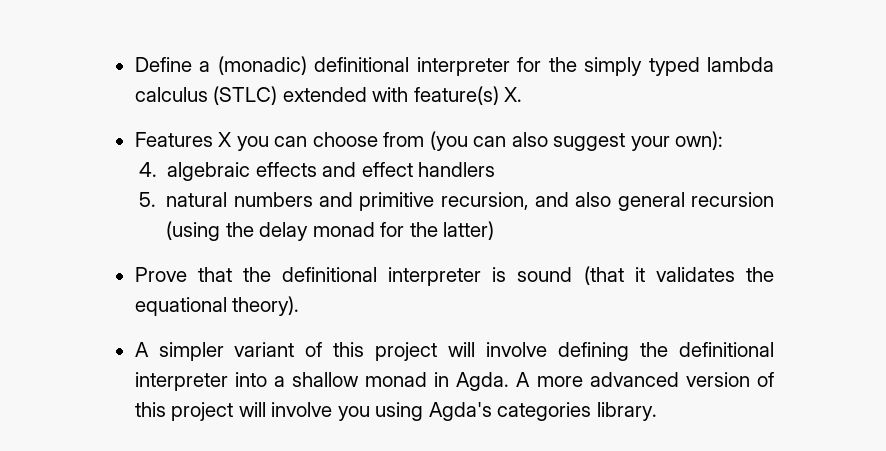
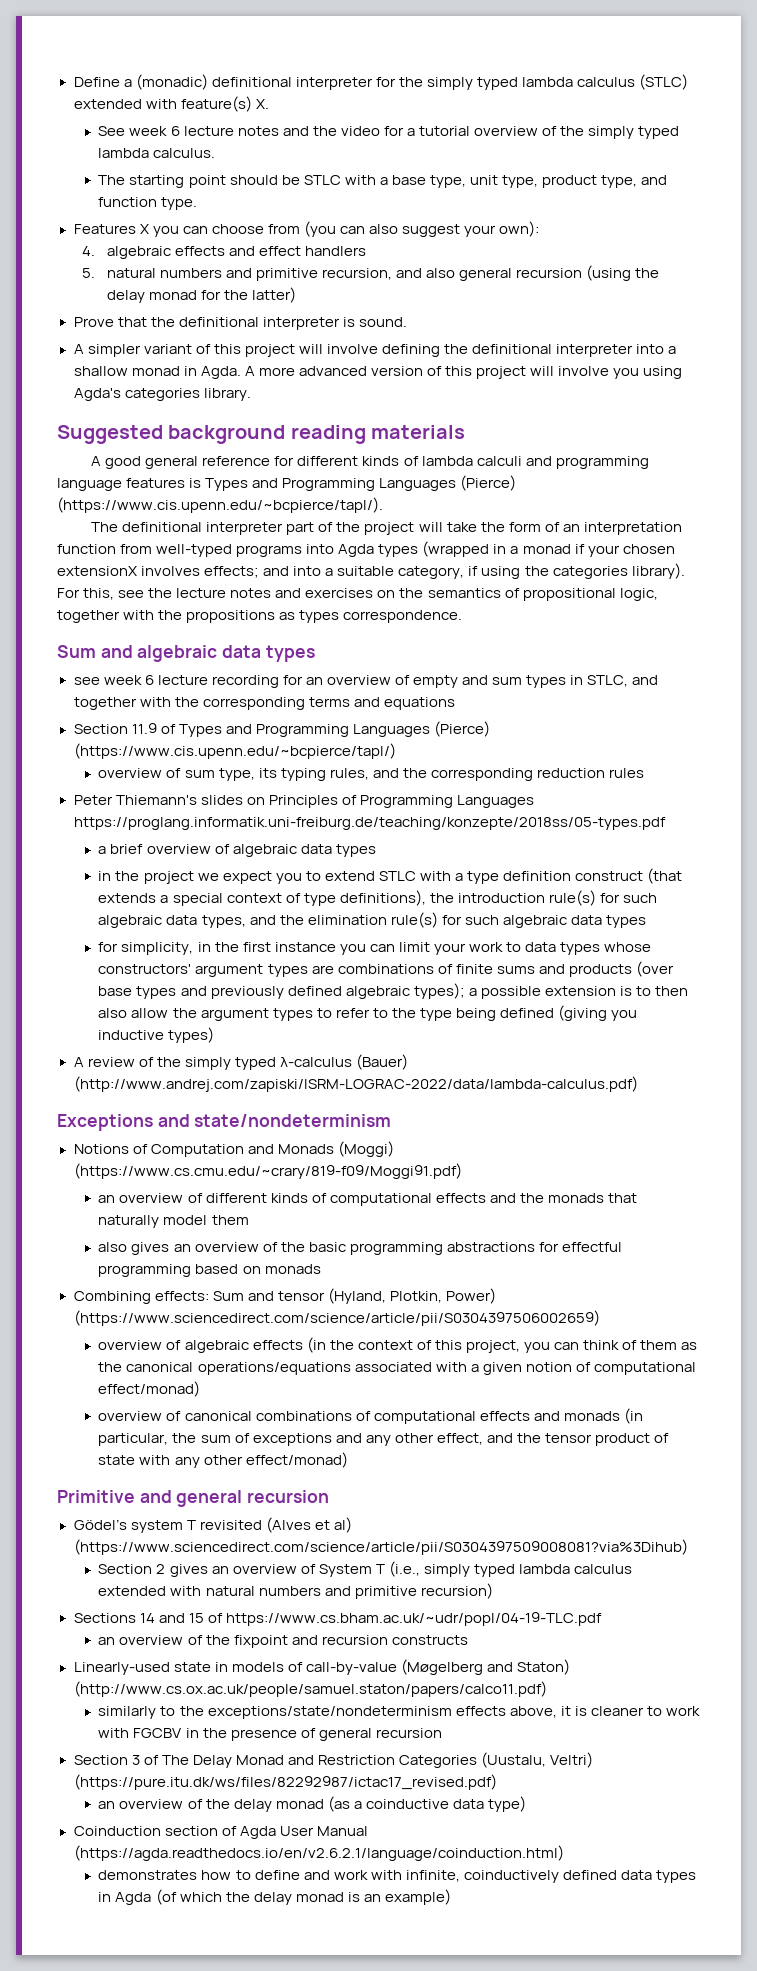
+ See week 6 lecture notes and the video for a tutorial overview of the simply typed lambda calculus.
+ The starting point should be STLC with a base type, unit type, product type, and function type.
- Prove that the definitional interpreter is sound (that it validates the equational theory).
+ Prove that the definitional interpreter is sound.
+ Suggested background reading materials
+ A good general reference for different kinds of lambda calculi and programming language features is Types and Programming Languages (Pierce) (https://www.cis.upenn.edu/~bcpierce/tapl/).
+ The definitional interpreter part of the project will take the form of an interpretation function from well-typed programs into Agda types (wrapped in a monad if your chosen extensionX involves effects; and into a suitable category, if using the categories library). For this, see the lecture notes and exercises on the semantics of propositional logic, together with the propositions as types correspondence.
+ Sum and algebraic data types
+ see week 6 lecture recording for an overview of empty and sum types in STLC, and together with the corresponding terms and equations
+ Section 11.9 of Types and Programming Languages (Pierce) (https://www.cis.upenn.edu/~bcpierce/tapl/)
+ overview of sum type, its typing rules, and the corresponding reduction rules
+ Peter Thiemann's slides on Principles of Programming Languages https://proglang.informatik.uni-freiburg.de/teaching/konzepte/2018ss/05-types.pdf
+ a brief overview of algebraic data types
+ in the project we expect you to extend STLC with a type definition construct (that extends a special context of type definitions), the introduction rule(s) for such algebraic data types, and the elimination rule(s) for such algebraic data types
+ for simplicity, in the first instance you can limit your work to data types whose constructors' argument types are combinations of finite sums and products (over base types and previously defined algebraic types); a possible extension is to then also allow the argument types to refer to the type being defined (giving you inductive types)
+ A review of the simply typed λ-calculus (Bauer) (http://www.andrej.com/zapiski/ISRM-LOGRAC-2022/data/lambda-calculus.pdf)
+ Exceptions and state/nondeterminism
+ Notions of Computation and Monads (Moggi) (https://www.cs.cmu.edu/~crary/819-f09/Moggi91.pdf)
+ an overview of different kinds of computational effects and the monads that naturally model them
+ also gives an overview of the basic programming abstractions for effectful programming based on monads
+ Combining effects: Sum and tensor (Hyland, Plotkin, Power) (https://www.sciencedirect.com/science/article/pii/S0304397506002659)
+ overview of algebraic effects (in the context of this project, you can think of them as the canonical operations/equations associated with a given notion of computational effect/monad)
+ overview of canonical combinations of computational effects and monads (in particular, the sum of exceptions and any other effect, and the tensor product of state with any other effect/monad)
+ Primitive and general recursion
+ Gödel’s system T revisited (Alves et al) (https://www.sciencedirect.com/science/article/pii/S0304397509008081?via%3Dihub)
+ Section 2 gives an overview of System T (i.e., simply typed lambda calculus extended with natural numbers and primitive recursion)
+ Sections 14 and 15 of https://www.cs.bham.ac.uk/~udr/popl/04-19-TLC.pdf
+ an overview of the fixpoint and recursion constructs
+ Linearly-used state in models of call-by-value (Møgelberg and Staton) (http://www.cs.ox.ac.uk/people/samuel.staton/papers/calco11.pdf)
+ similarly to the exceptions/state/nondeterminism effects above, it is cleaner to work with FGCBV in the presence of general recursion
+ Section 3 of The Delay Monad and Restriction Categories (Uustalu, Veltri) (https://pure.itu.dk/ws/files/82292987/ictac17_revised.pdf)
+ an overview of the delay monad (as a coinductive data type)
+ Coinduction section of Agda User Manual (https://agda.readthedocs.io/en/v2.6.2.1/language/coinduction.html)
+ demonstrates how to define and work with infinite, coinductively defined data types in Agda (of which the delay monad is an example)

